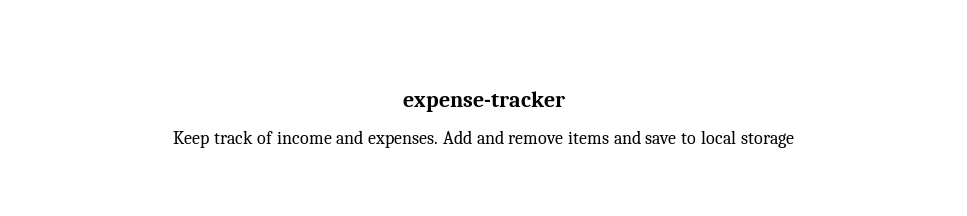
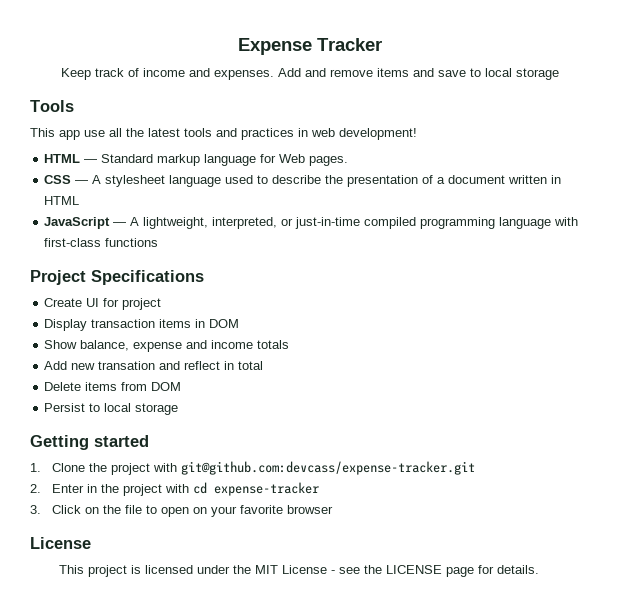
- expense-tracker
+ Expense Tracker
+ Tools
+ This app use all the latest tools and practices in web development!
+ HTML — Standard markup language for Web pages.
+ CSS — A stylesheet language used to describe the presentation of a document written in HTML
+ JavaScript — A lightweight, interpreted, or just-in-time compiled programming language with first-class functions
+ Project Specifications
+ Create UI for project
+ Display transaction items in DOM
+ Show balance, expense and income totals
+ Add new transation and reflect in total
+ Delete items from DOM
+ Persist to local storage
+ Getting started
+ 1. Clone the project with git@github.com:devcass/expense-tracker.git
+ 2. Enter in the project with cd expense-tracker
+ 3. Click on the file to open on your favorite browser
+ License
+ This project is licensed under the MIT License - see the LICENSE page for details.

